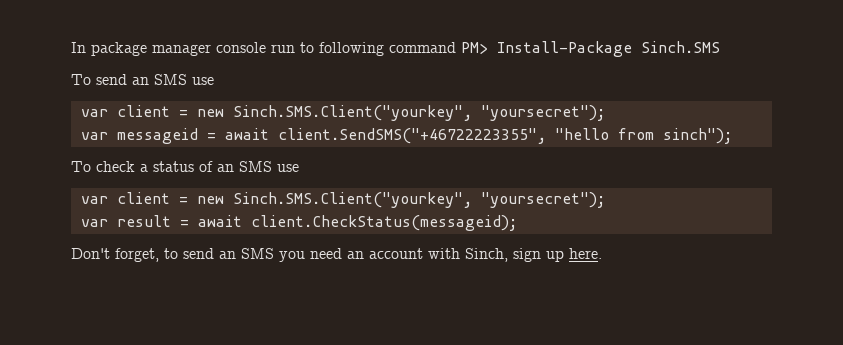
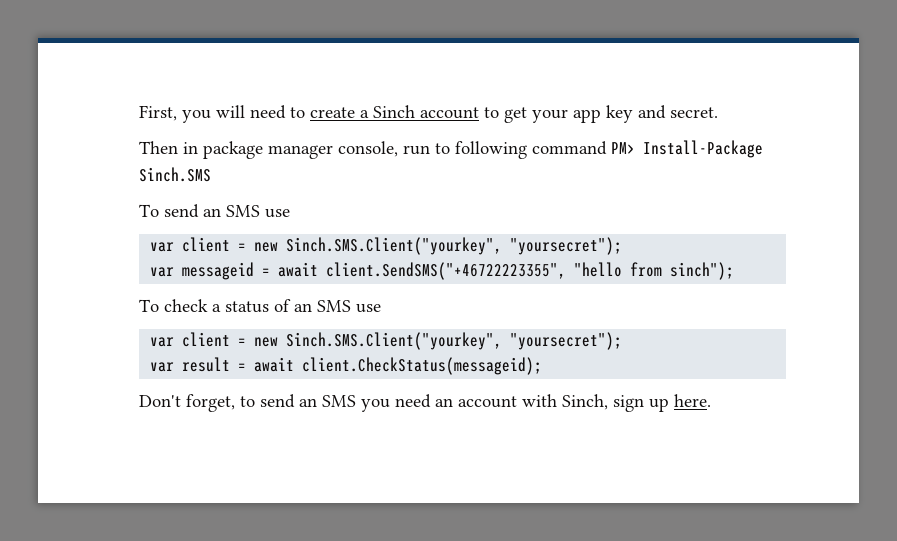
- In package manager console run to following command PM> Install-Package Sinch.SMS
+ First, you will need to create a Sinch account to get your app key and secret.
+ Then in package manager console, run to following command PM> Install-Package Sinch.SMS

